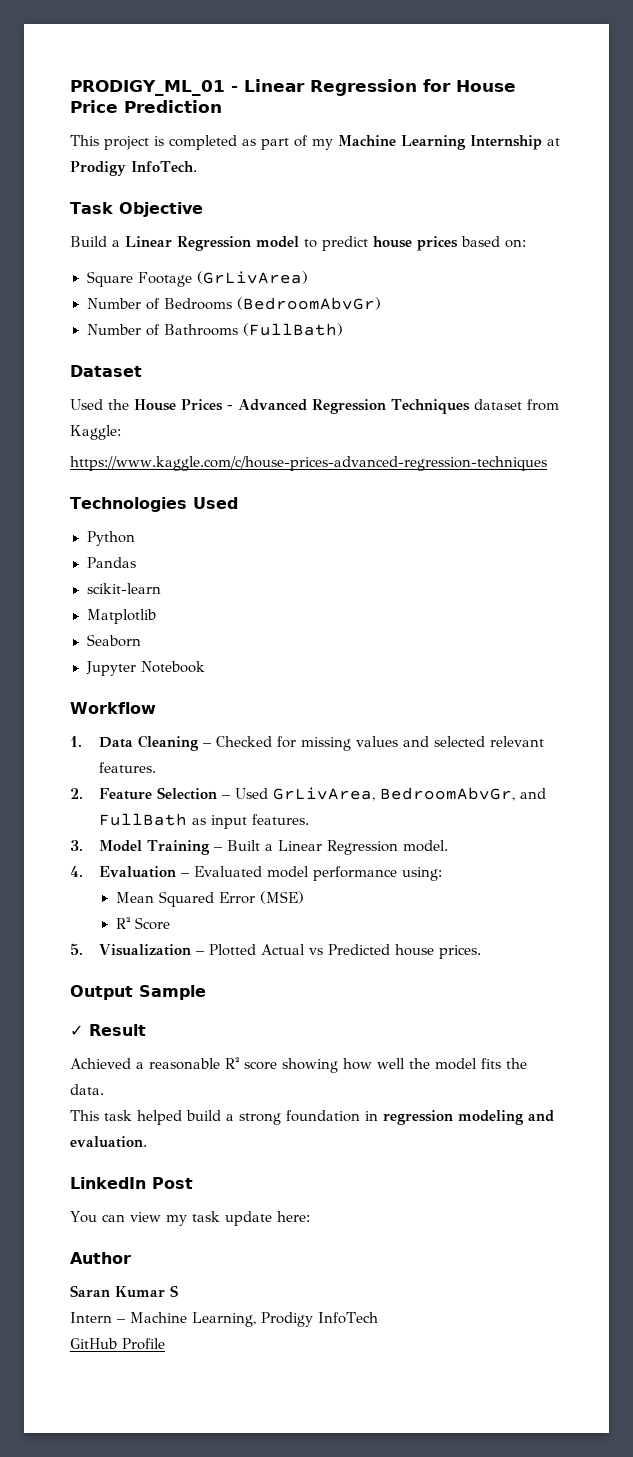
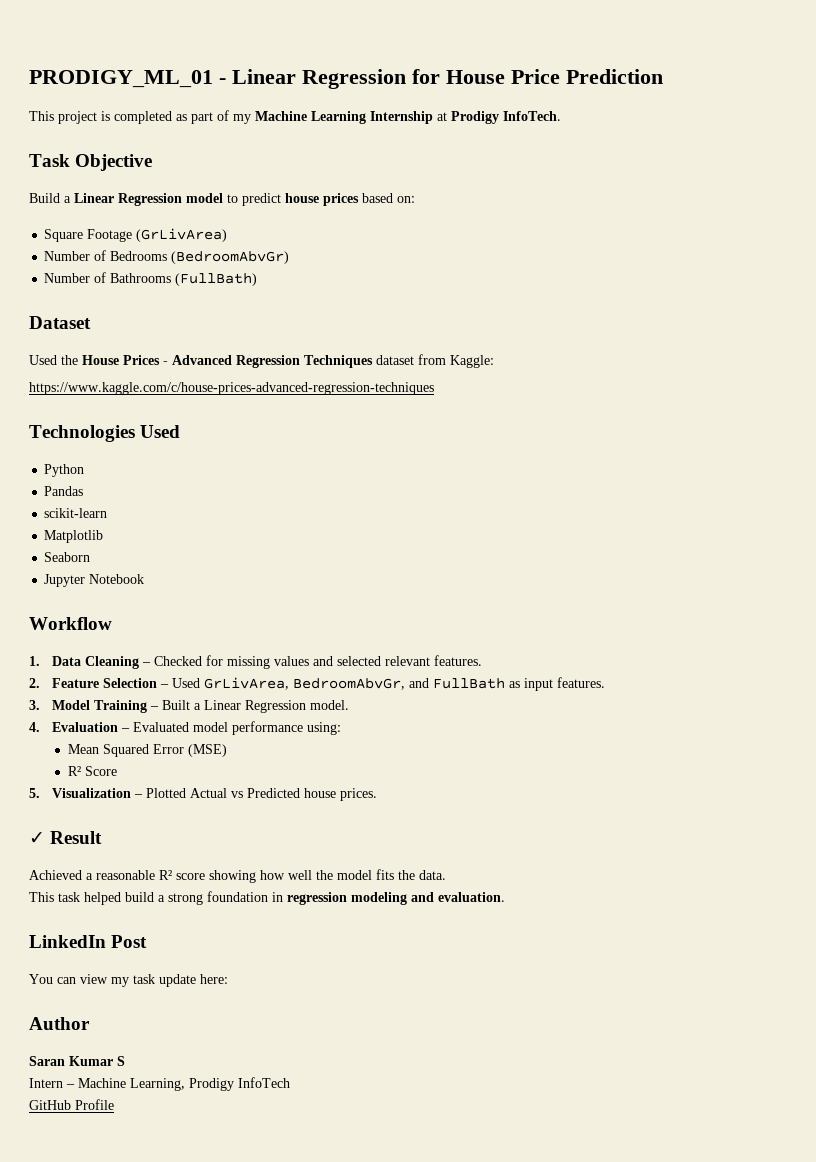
- Output Sample

